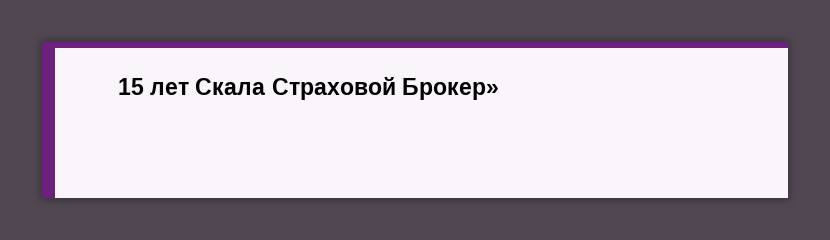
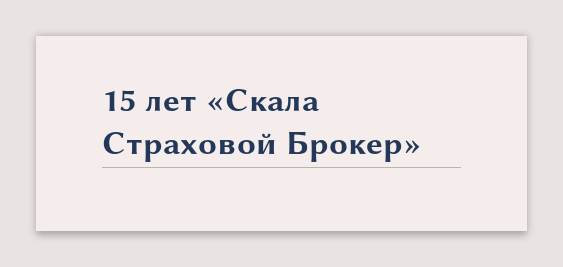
- 15 лет Скала Страховой Брокер»
+ 15 лет «Скала Страховой Брокер»

